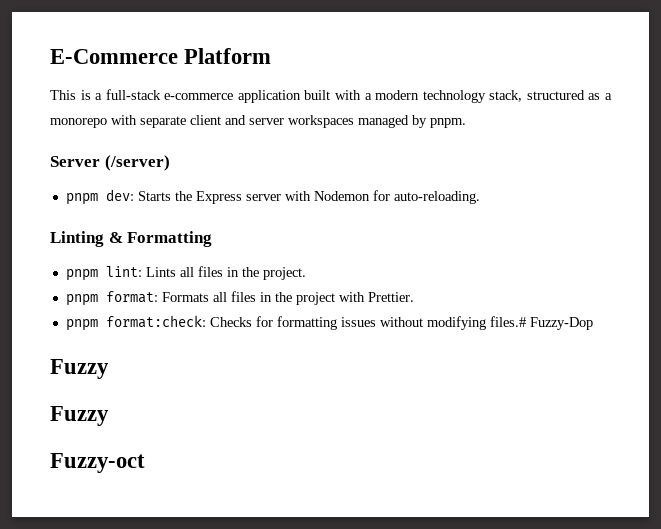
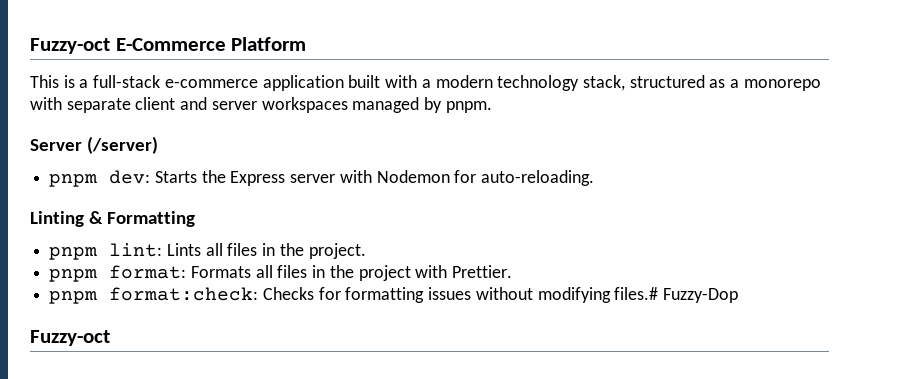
- E-Commerce Platform
+ Fuzzy-oct E-Commerce Platform
  pnpm format:check: Checks for formatting issues without modifying files.# Fuzzy-Dop
- Fuzzy
- Fuzzy

